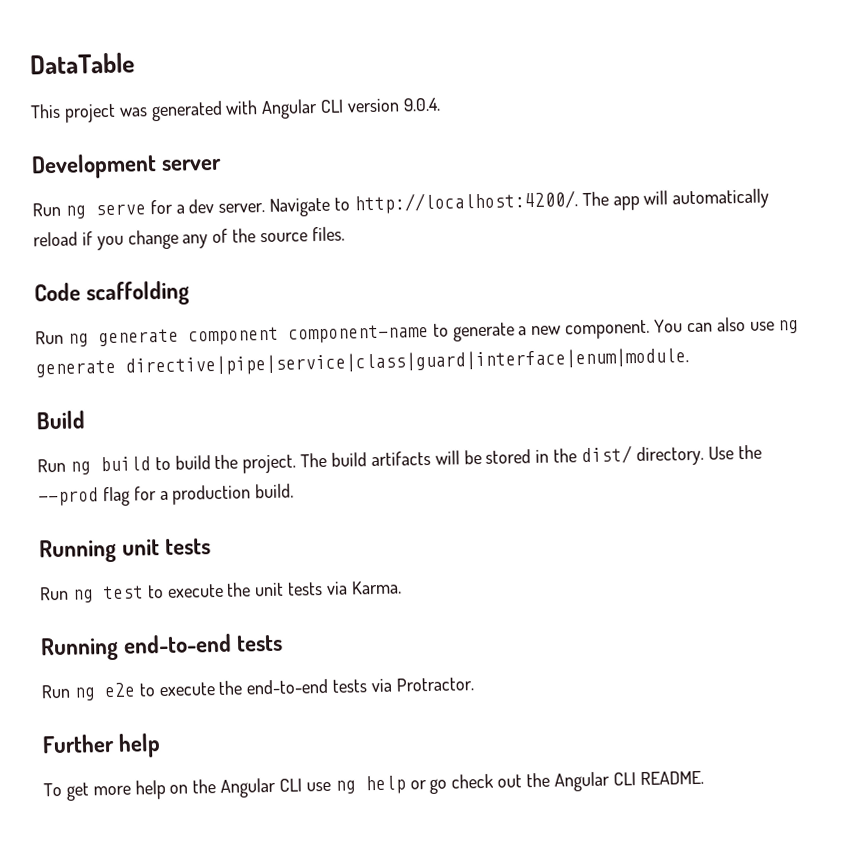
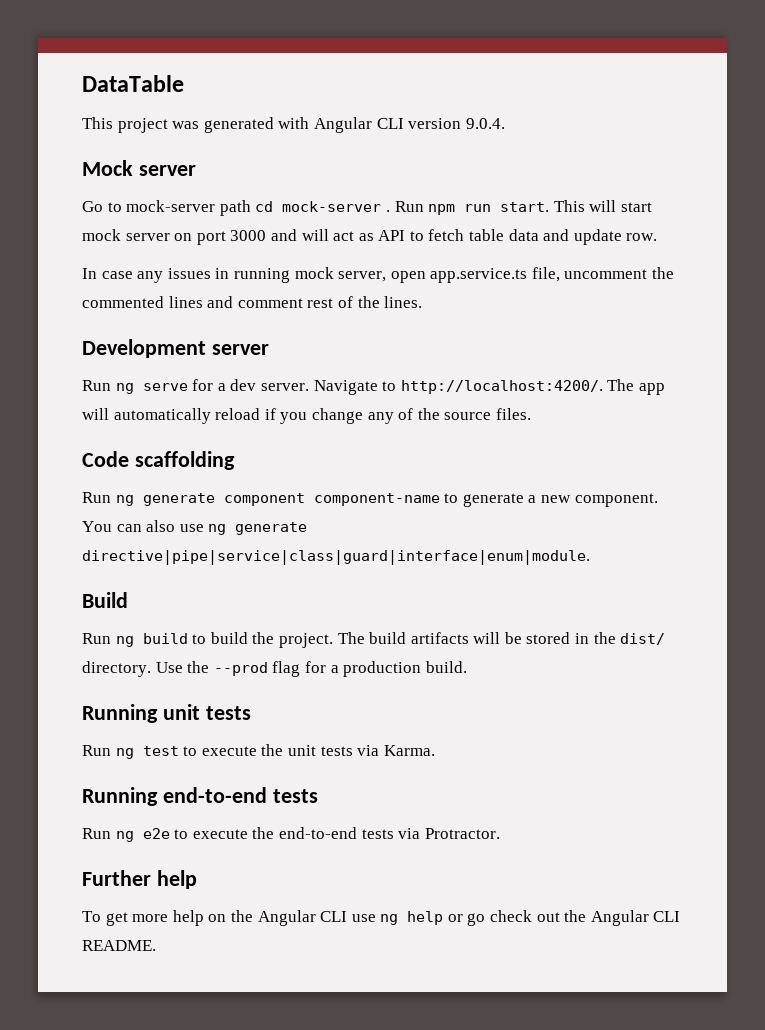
+ Mock server
+ Go to mock-server path cd mock-server . Run npm run start. This will start mock server on port 3000 and will act as API to fetch table data and update row.
+ In case any issues in running mock server, open app.service.ts file, uncomment the commented lines and comment rest of the lines.

